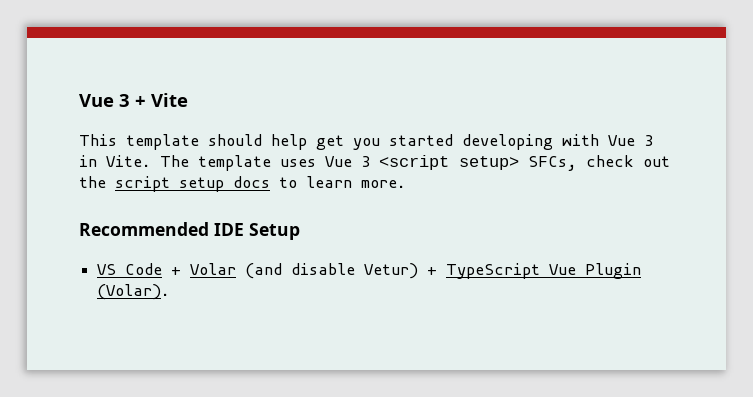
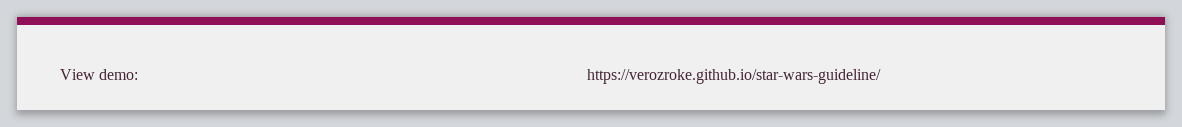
- Vue 3 + Vite
- This template should help get you started developing with Vue 3 in Vite. The template uses Vue 3 <script setup> SFCs, check out the script setup docs to learn more.
- Recommended IDE Setup
- VS Code + Volar (and disable Vetur) + TypeScript Vue Plugin (Volar).
+ View demo:
+ https://verozroke.github.io/star-wars-guideline/

